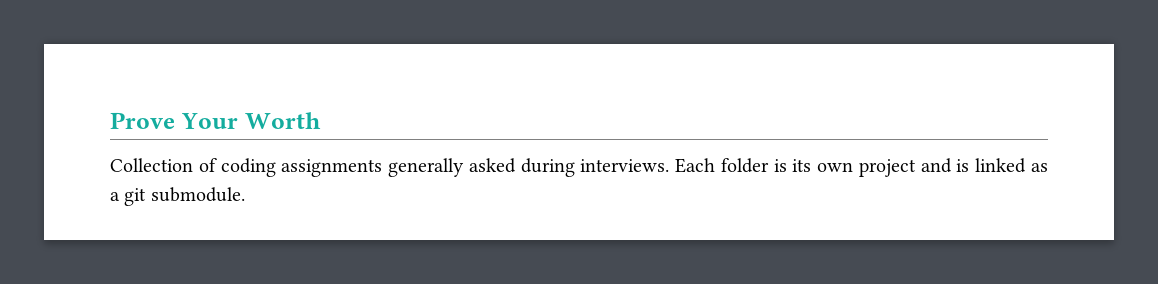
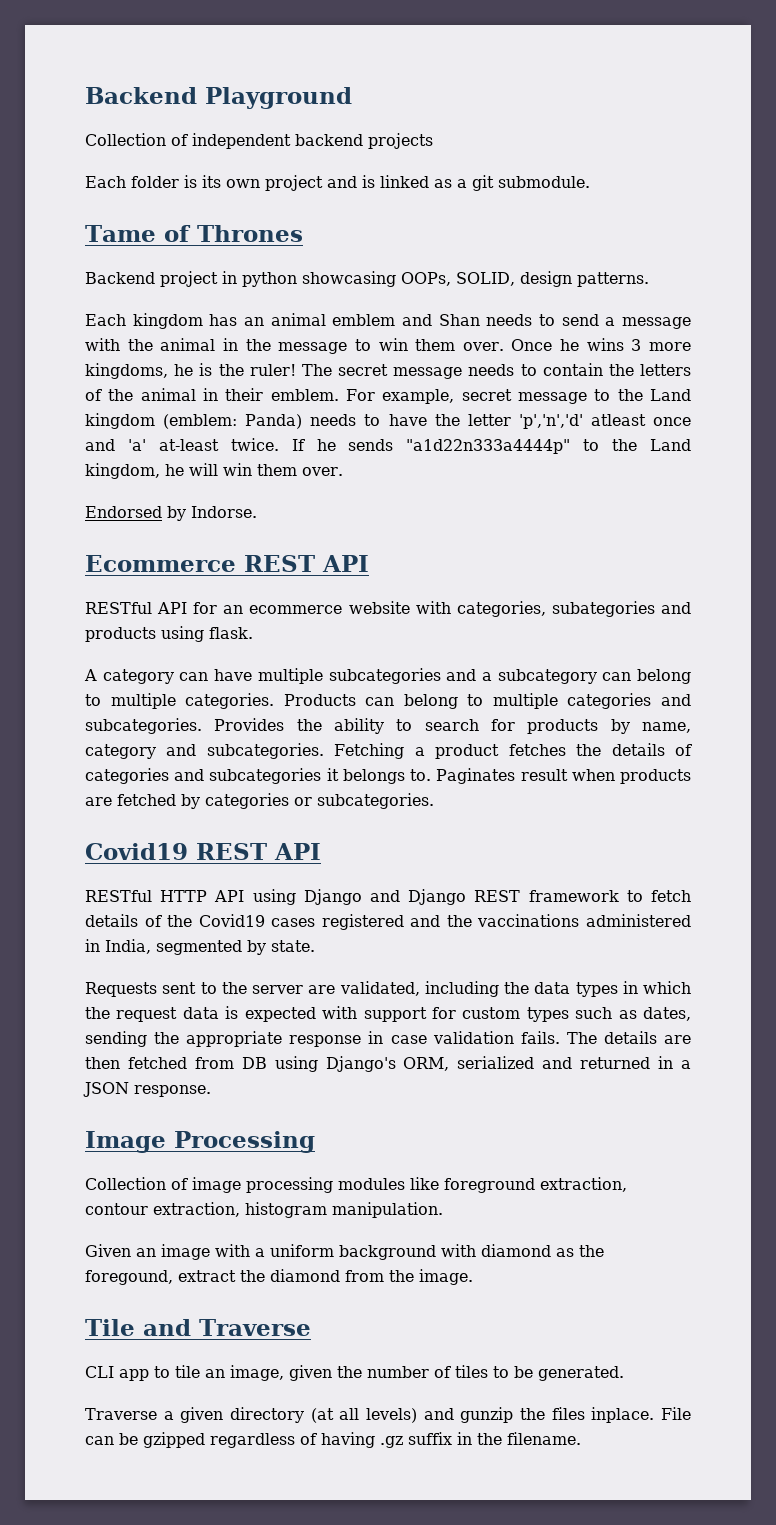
- Prove Your Worth
- Collection of coding assignments generally asked during interviews. Each folder is its own project and is linked as a git submodule.
+ Backend Playground
+ Collection of independent backend projects
+ Each folder is its own project and is linked as a git submodule.
+ Tame of Thrones
+ Backend project in python showcasing OOPs, SOLID, design patterns.
+ Each kingdom has an animal emblem and Shan needs to send a message with the animal in the message to win them over. Once he wins 3 more kingdoms, he is the ruler! The secret message needs to contain the letters of the animal in their emblem. For example, secret message to the Land kingdom (emblem: Panda) needs to have the letter 'p','n','d' atleast once and 'a' at-least twice. If he sends "a1d22n333a4444p" to the Land kingdom, he will win them over.
+ Endorsed by Indorse.
+ Ecommerce REST API
+ RESTful API for an ecommerce website with categories, subategories and products using flask.
+ A category can have multiple subcategories and a subcategory can belong to multiple categories. Products can belong to multiple categories and subcategories. Provides the ability to search for products by name, category and subcategories. Fetching a product fetches the details of categories and subcategories it belongs to. Paginates result when products are fetched by categories or subcategories.
+ Covid19 REST API
+ RESTful HTTP API using Django and Django REST framework to fetch details of the Covid19 cases registered and the vaccinations administered in India, segmented by state.
+ Requests sent to the server are validated, including the data types in which the request data is expected with support for custom types such as dates, sending the appropriate response in case validation fails. The details are then fetched from DB using Django's ORM, serialized and returned in a JSON response.
+ Image Processing
+ Collection of image processing modules like foreground extraction, contour extraction, histogram manipulation.
+ Given an image with a uniform background with diamond as the foregound, extract the diamond from the image.
+ Tile and Traverse
+ CLI app to tile an image, given the number of tiles to be generated.
+ Traverse a given directory (at all levels) and gunzip the files inplace. File can be gzipped regardless of having .gz suffix in the filename.

